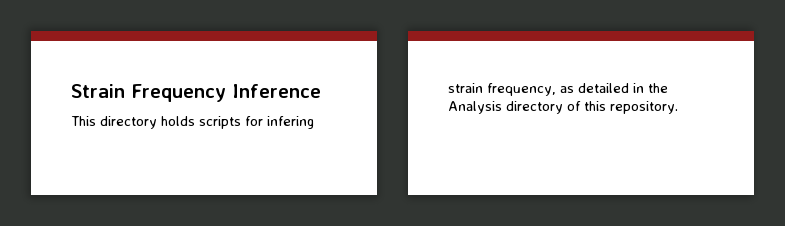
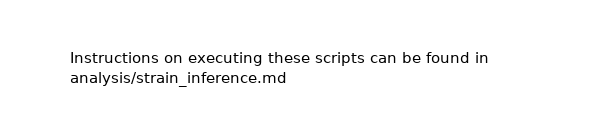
- Strain Frequency Inference
- This directory holds scripts for infering strain frequency, as detailed in the Analysis directory of this repository.
+ Instructions on executing these scripts can be found in analysis/strain_inference.md

